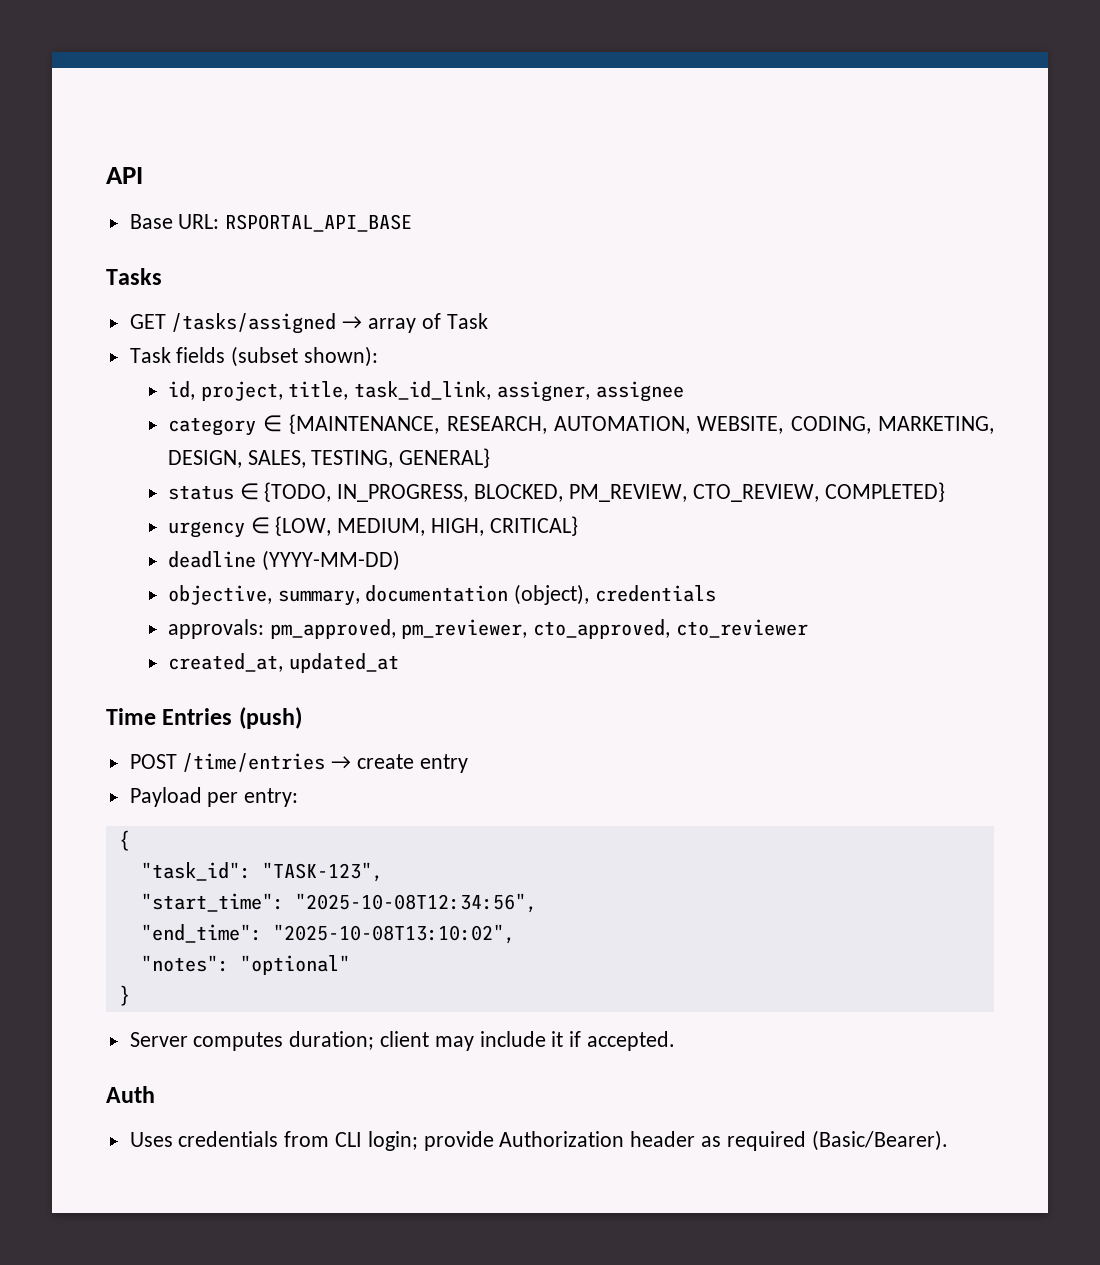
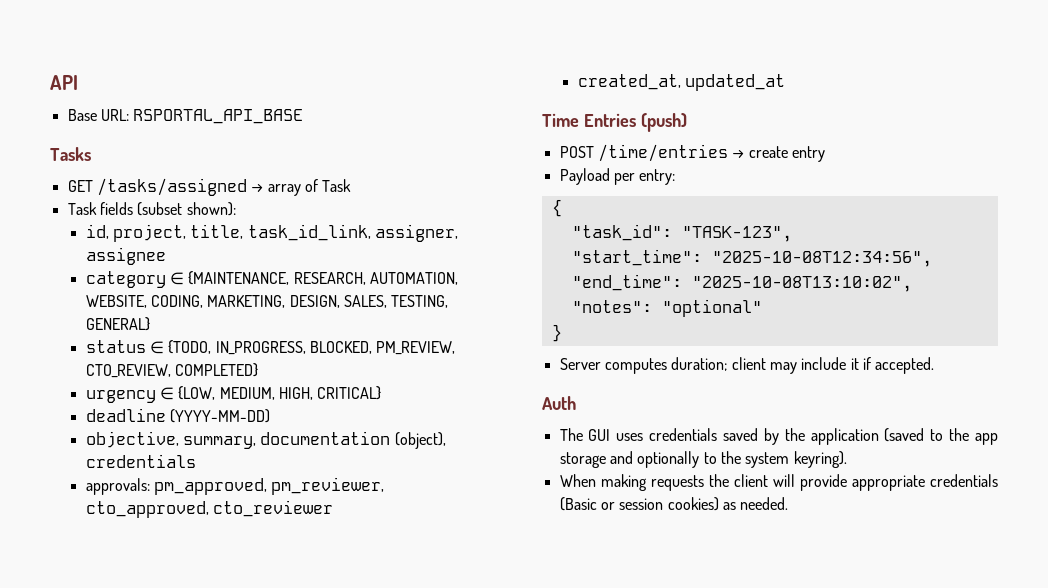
- Uses credentials from CLI login; provide Authorization header as required (Basic/Bearer).
+ The GUI uses credentials saved by the application (saved to the app storage and optionally to the system keyring).
+ When making requests the client will provide appropriate credentials (Basic or session cookies) as needed.

